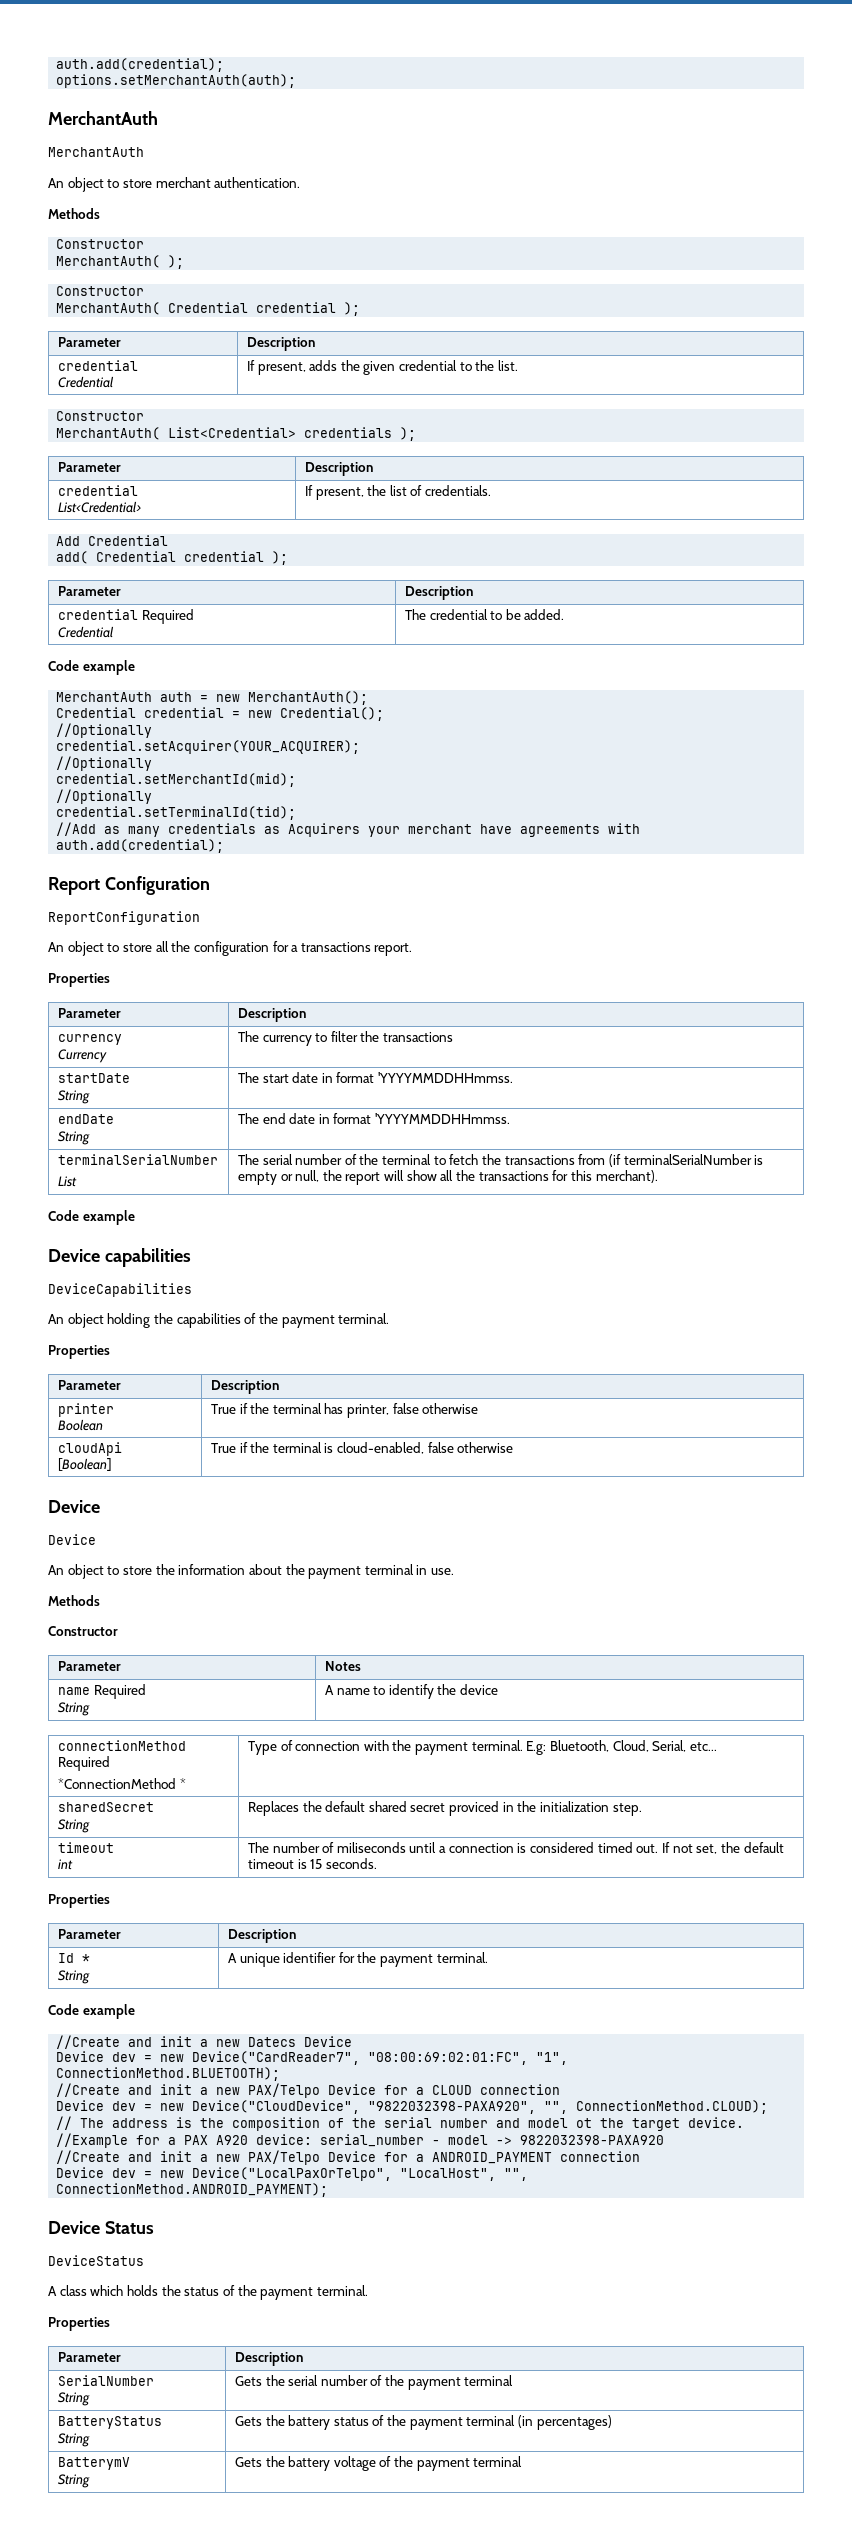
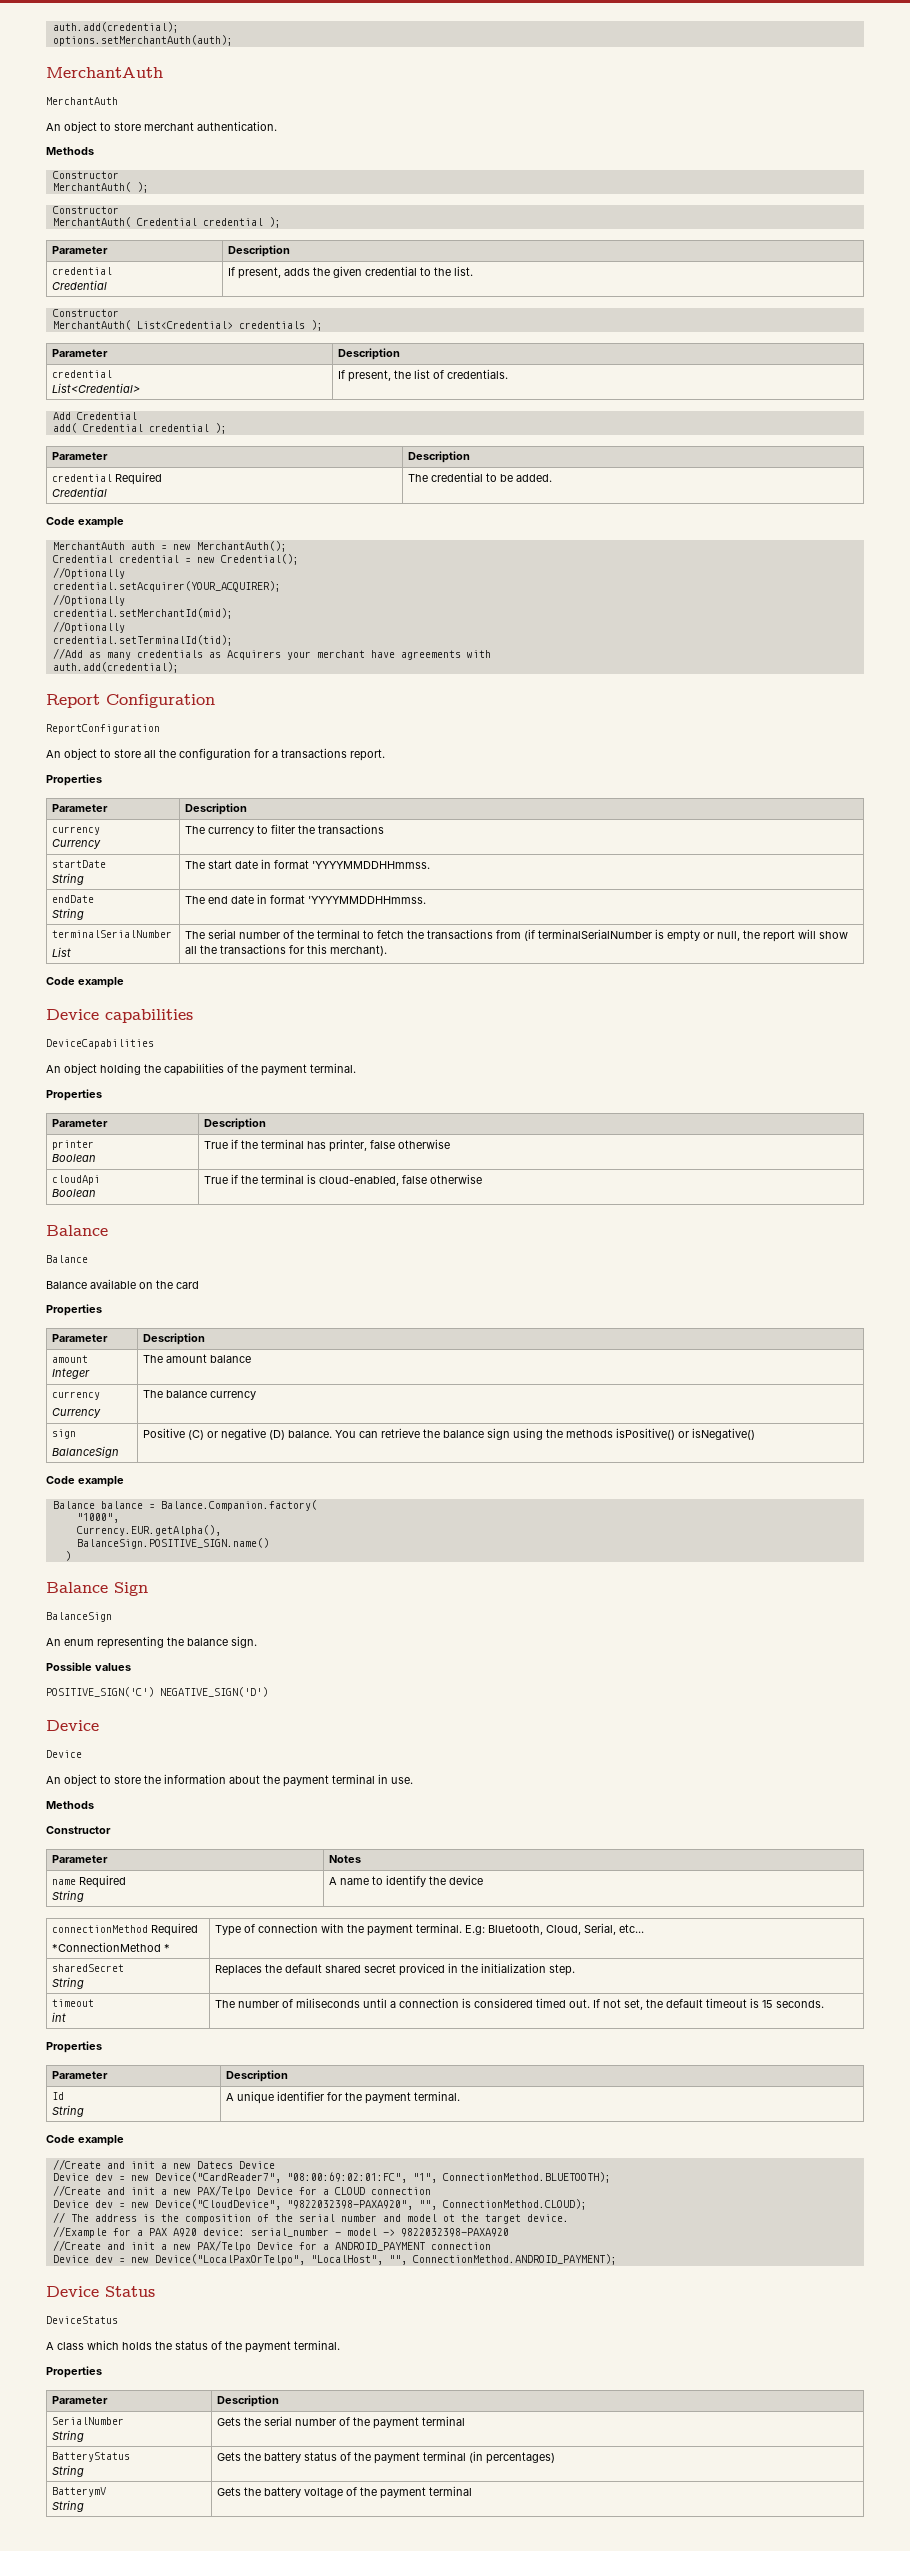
  cloudApi
- [Boolean] | True if the terminal is cloud-enabled, false otherwise
+ Boolean | True if the terminal is cloud-enabled, false otherwise
+ Balance
+ Balance
+ Balance available on the card
+ Properties
+ Parameter | Description
+ amount
+ Integer | The amount balance
+ currency
+ Currency | The balance currency
+ sign
+ BalanceSign | Positive (C) or negative (D) balance. You can retrieve the balance sign using the methods isPositive() or isNegative()
+ Code example
+ Balance balance = Balance.Companion.factory(
+ "1000",
+ Currency.EUR.getAlpha(),
+ BalanceSign.POSITIVE_SIGN.name()
+ )
+ Balance Sign
+ BalanceSign
+ An enum representing the balance sign.
+ Possible values
+ POSITIVE_SIGN('C') NEGATIVE_SIGN('D')
- Id *
+ Id

